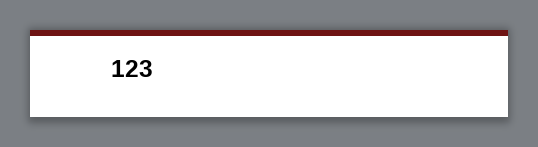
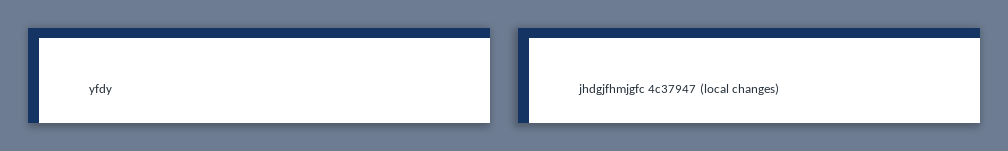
- 123
+ yfdy
+ jhdgjfhmjgfc 4c37947 (local changes)

